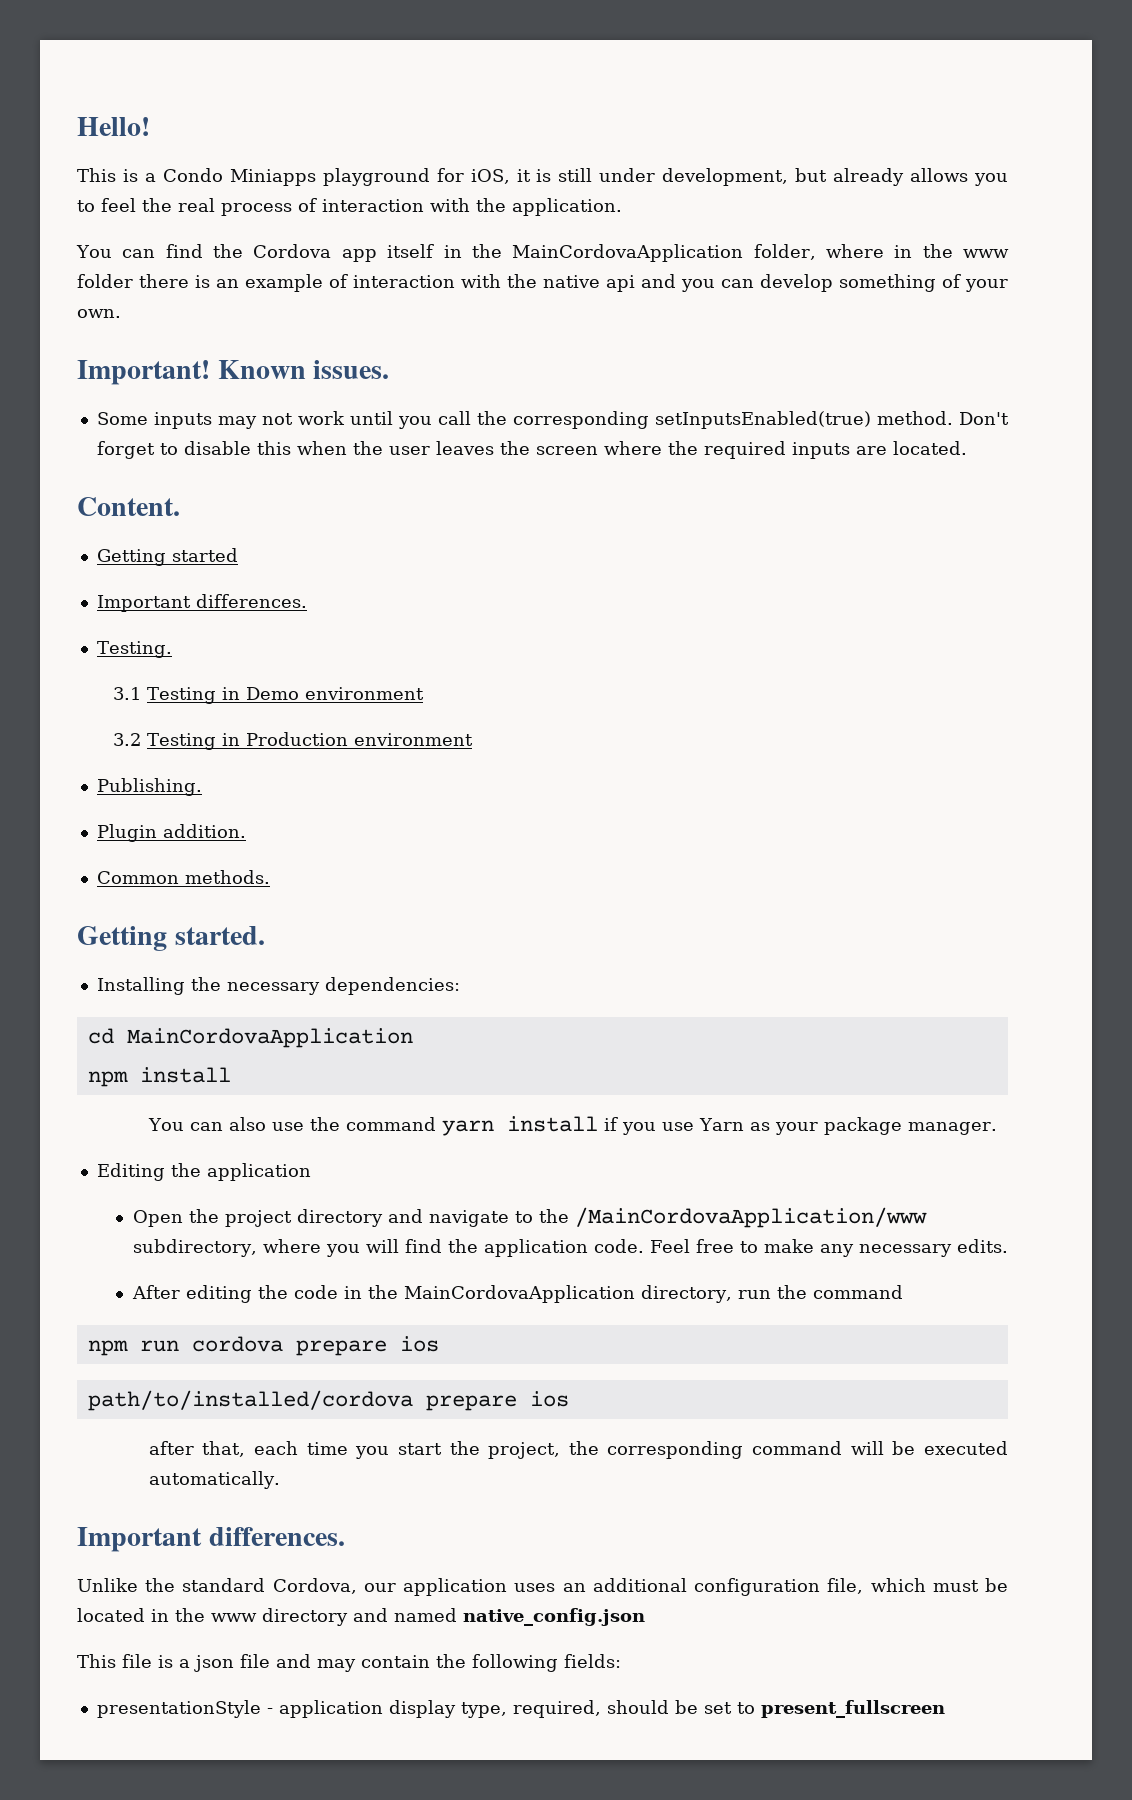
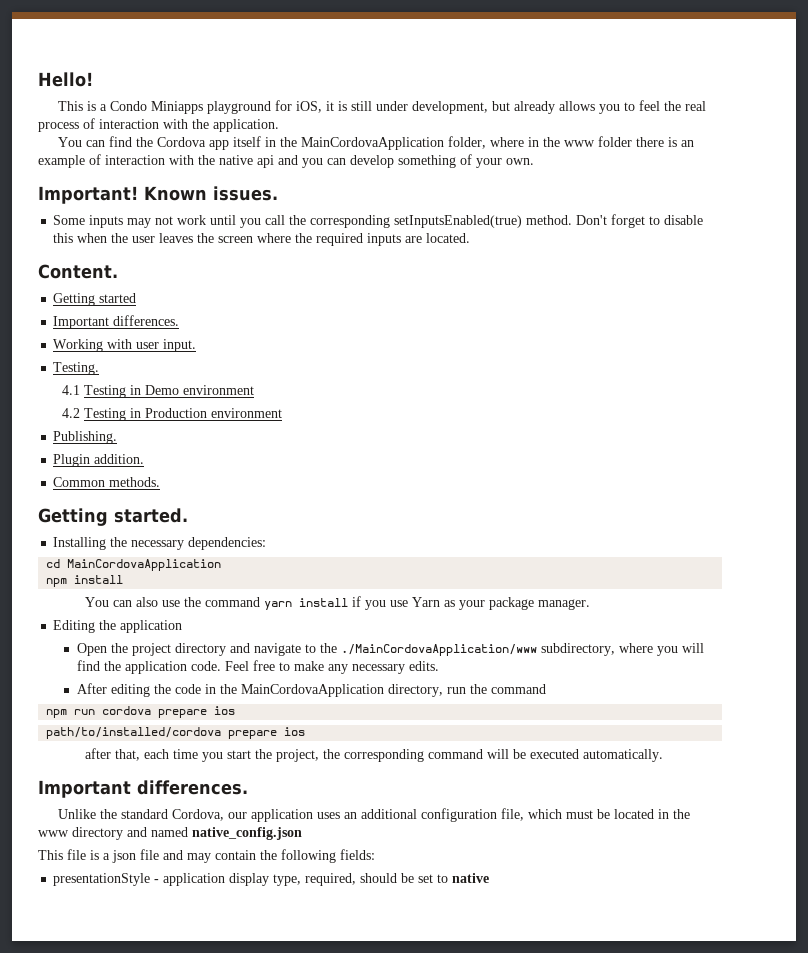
+ Working with user input.
- 3.1 Testing in Demo environment
+ 4.1 Testing in Demo environment
- 3.2 Testing in Production environment
+ 4.2 Testing in Production environment
- Open the project directory and navigate to the /MainCordovaApplication/www subdirectory, where you will find the application code.
+ Open the project directory and navigate to the ./MainCordovaApplication/www subdirectory, where you will find the application code.
- presentationStyle - application display type, required, should be set to present_fullscreen
+ presentationStyle - application display type, required, should be set to native

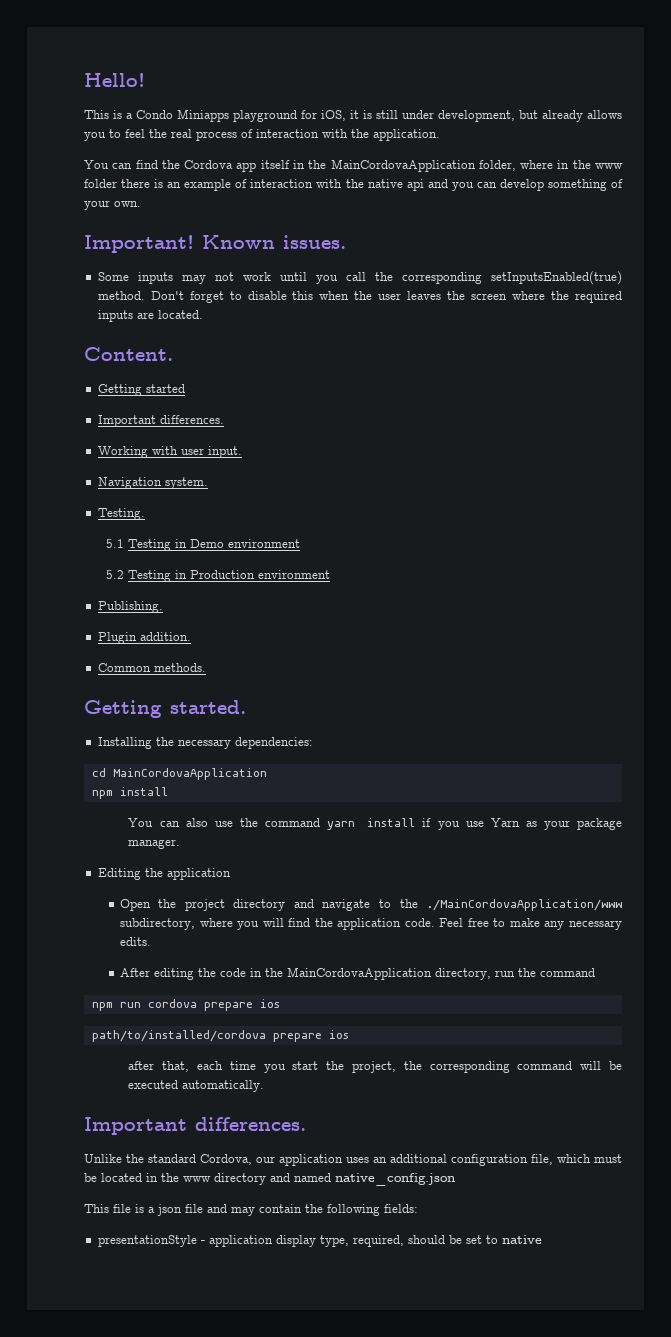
+ Navigation system.
- 4.1 Testing in Demo environment
+ 5.1 Testing in Demo environment
- 4.2 Testing in Production environment
+ 5.2 Testing in Production environment

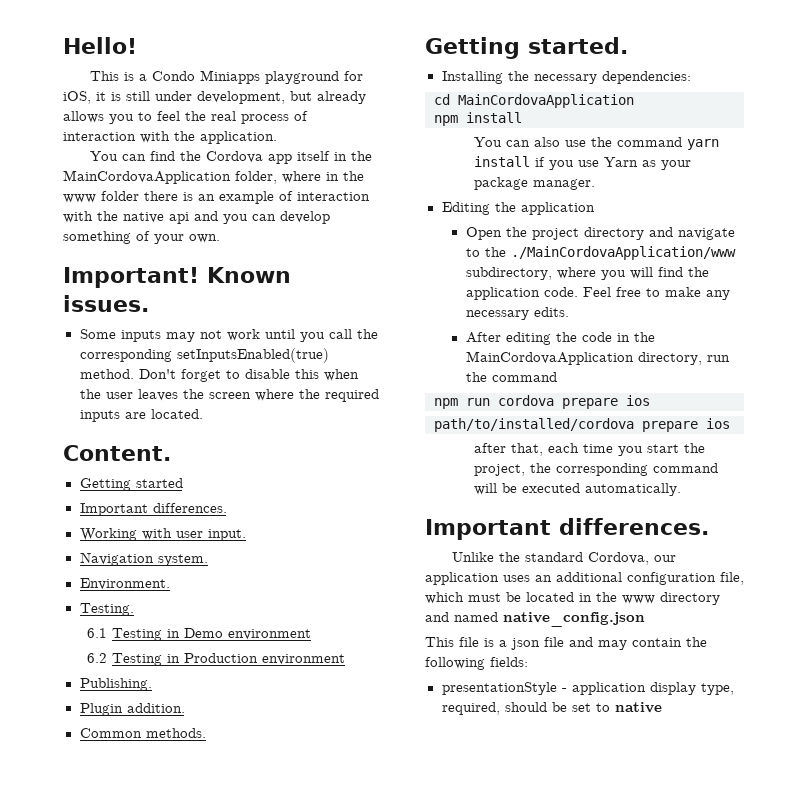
+ Environment.
- 5.1 Testing in Demo environment
+ 6.1 Testing in Demo environment
- 5.2 Testing in Production environment
+ 6.2 Testing in Production environment

